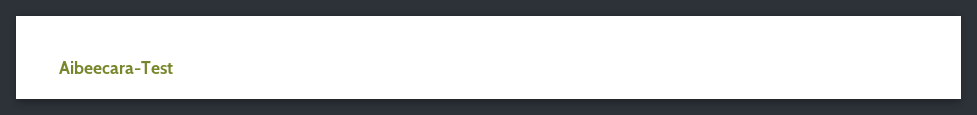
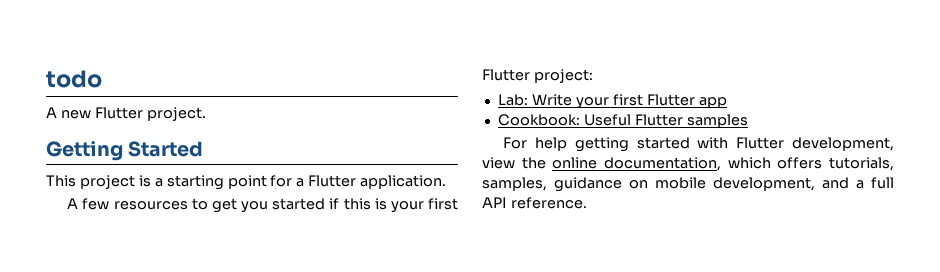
- Aibeecara-Test
+ todo
+ A new Flutter project.
+ Getting Started
+ This project is a starting point for a Flutter application.
+ A few resources to get you started if this is your first Flutter project:
+ Lab: Write your first Flutter app
+ Cookbook: Useful Flutter samples
+ For help getting started with Flutter development, view the online documentation, which offers tutorials, samples, guidance on mobile development, and a full API reference.

